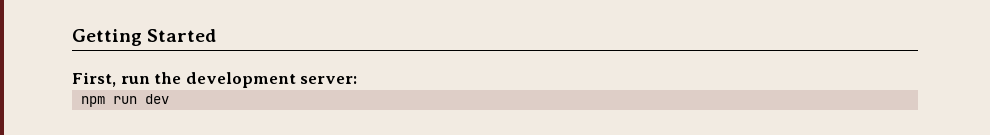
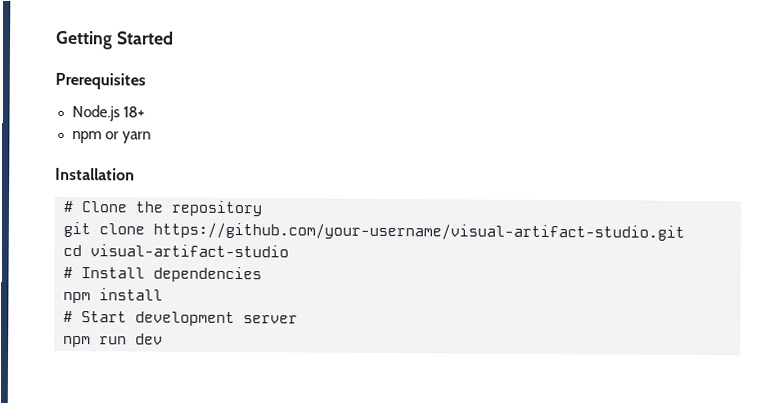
- First, run the development server:
+ Prerequisites
+ Node.js 18+
+ npm or yarn
+ Installation
+ # Clone the repository
+ git clone https://github.com/your-username/visual-artifact-studio.git
+ cd visual-artifact-studio
+ # Install dependencies
+ npm install
+ # Start development server

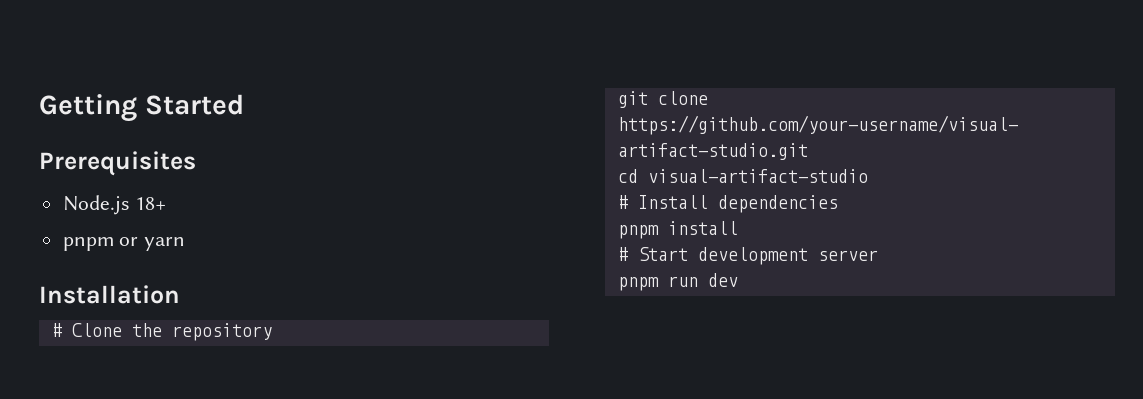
- npm or yarn
+ pnpm or yarn
- npm install
+ pnpm install
- npm run dev
+ pnpm run dev

